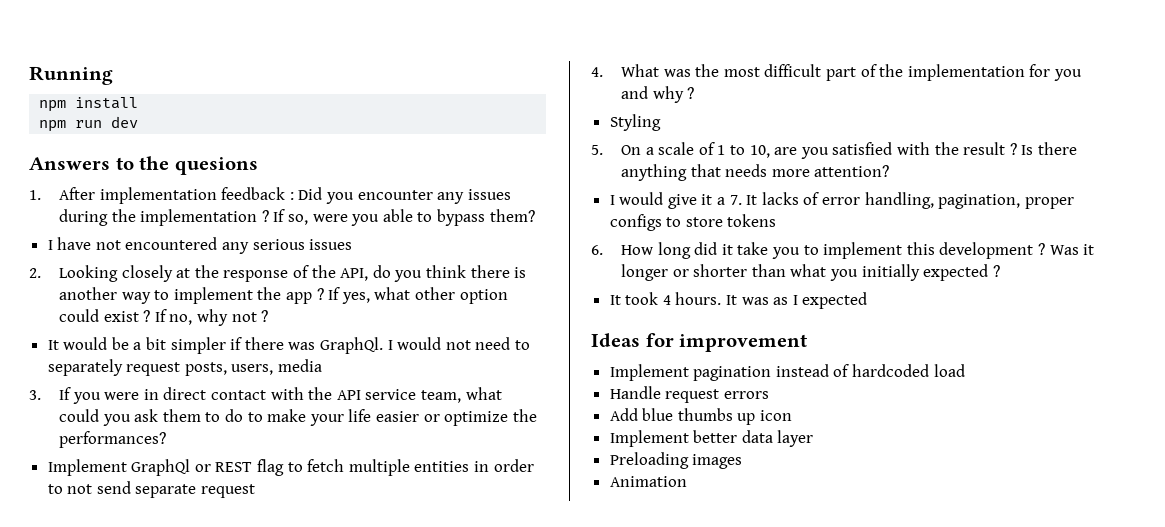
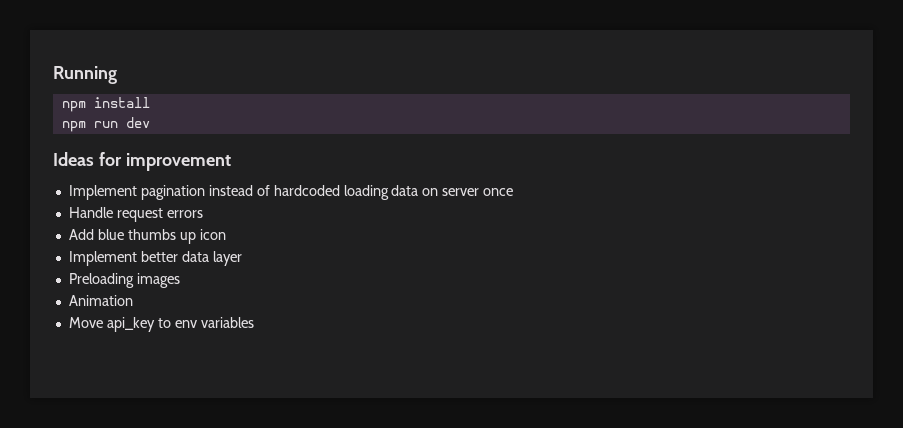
- Answers to the quesions
- 1. After implementation feedback : Did you encounter any issues during the implementation ? If so, were you able to bypass them?
- I have not encountered any serious issues
- 2. Looking closely at the response of the API, do you think there is another way to implement the app ? If yes, what other option could exist ? If no, why not ?
- It would be a bit simpler if there was GraphQl. I would not need to separately request posts, users, media
- 3. If you were in direct contact with the API service team, what could you ask them to do to make your life easier or optimize the performances?
- Implement GraphQl or REST flag to fetch multiple entities in order to not send separate request
- 4. What was the most difficult part of the implementation for you and why ?
- Styling
- 5. On a scale of 1 to 10, are you satisfied with the result ? Is there anything that needs more attention?
- I would give it a 7. It lacks of error handling, pagination, proper configs to store tokens
- 6. How long did it take you to implement this development ? Was it longer or shorter than what you initially expected ?
- It took 4 hours. It was as I expected
- Implement pagination instead of hardcoded load
+ Implement pagination instead of hardcoded loading data on server once
+ Move api_key to env variables

